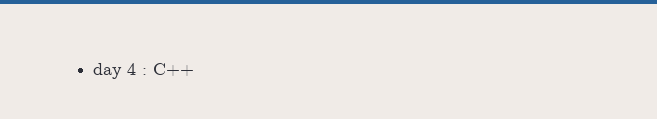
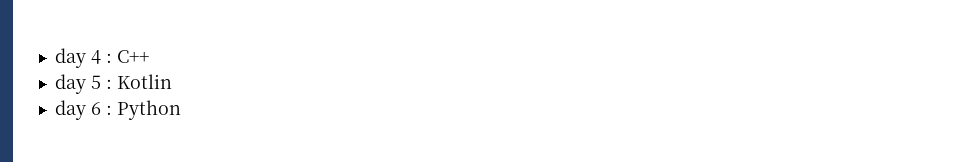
+ day 5 : Kotlin
+ day 6 : Python

